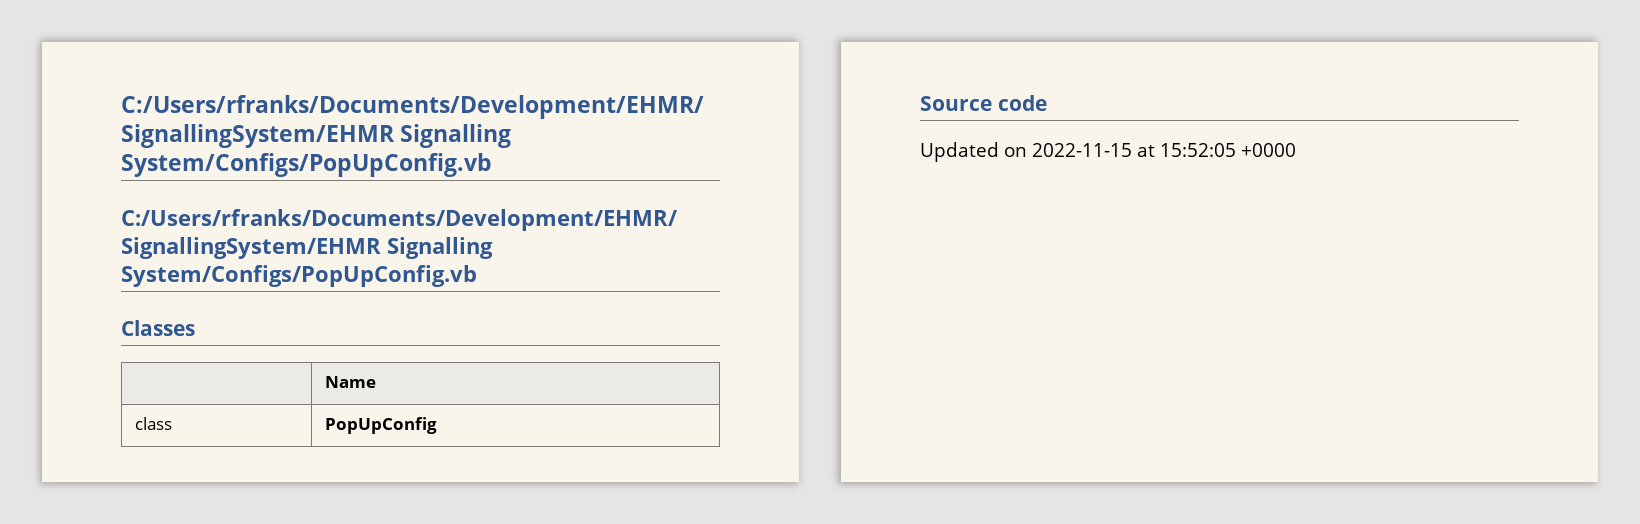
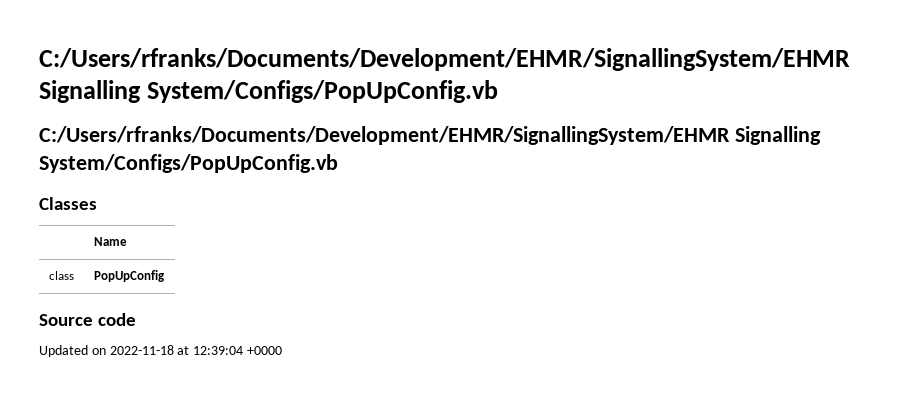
- Updated on 2022-11-15 at 15:52:05 +0000
+ Updated on 2022-11-18 at 12:39:04 +0000

